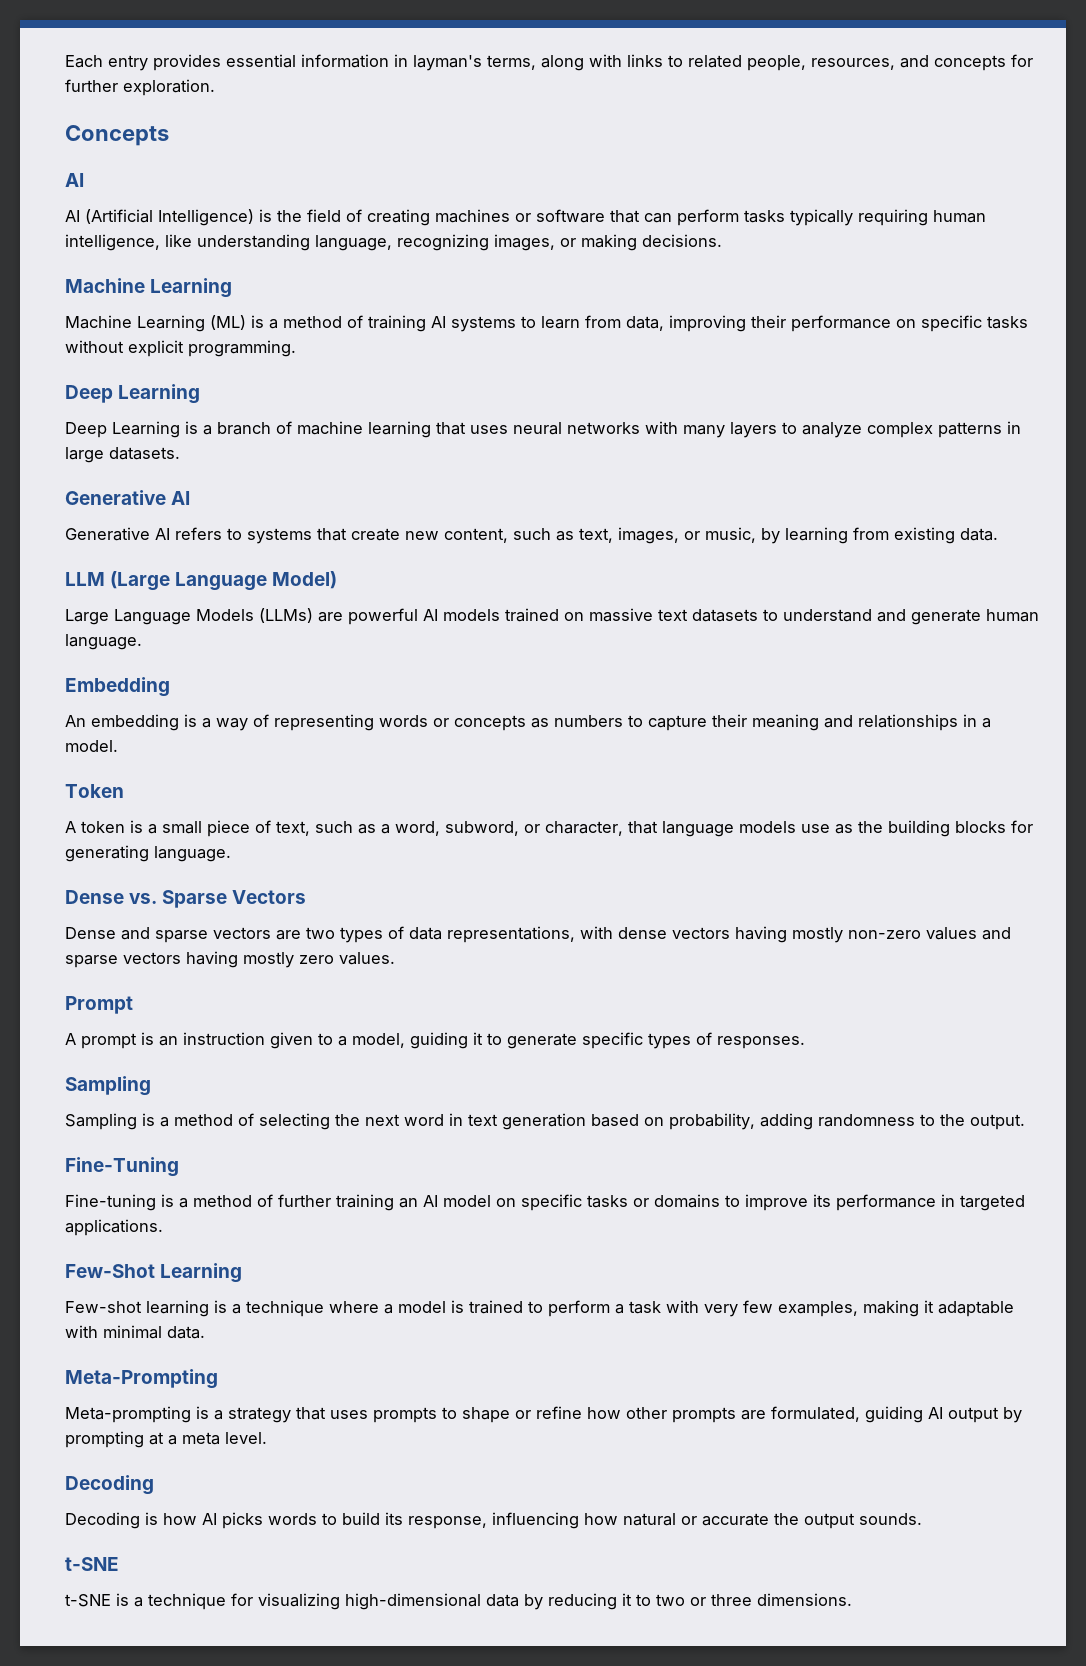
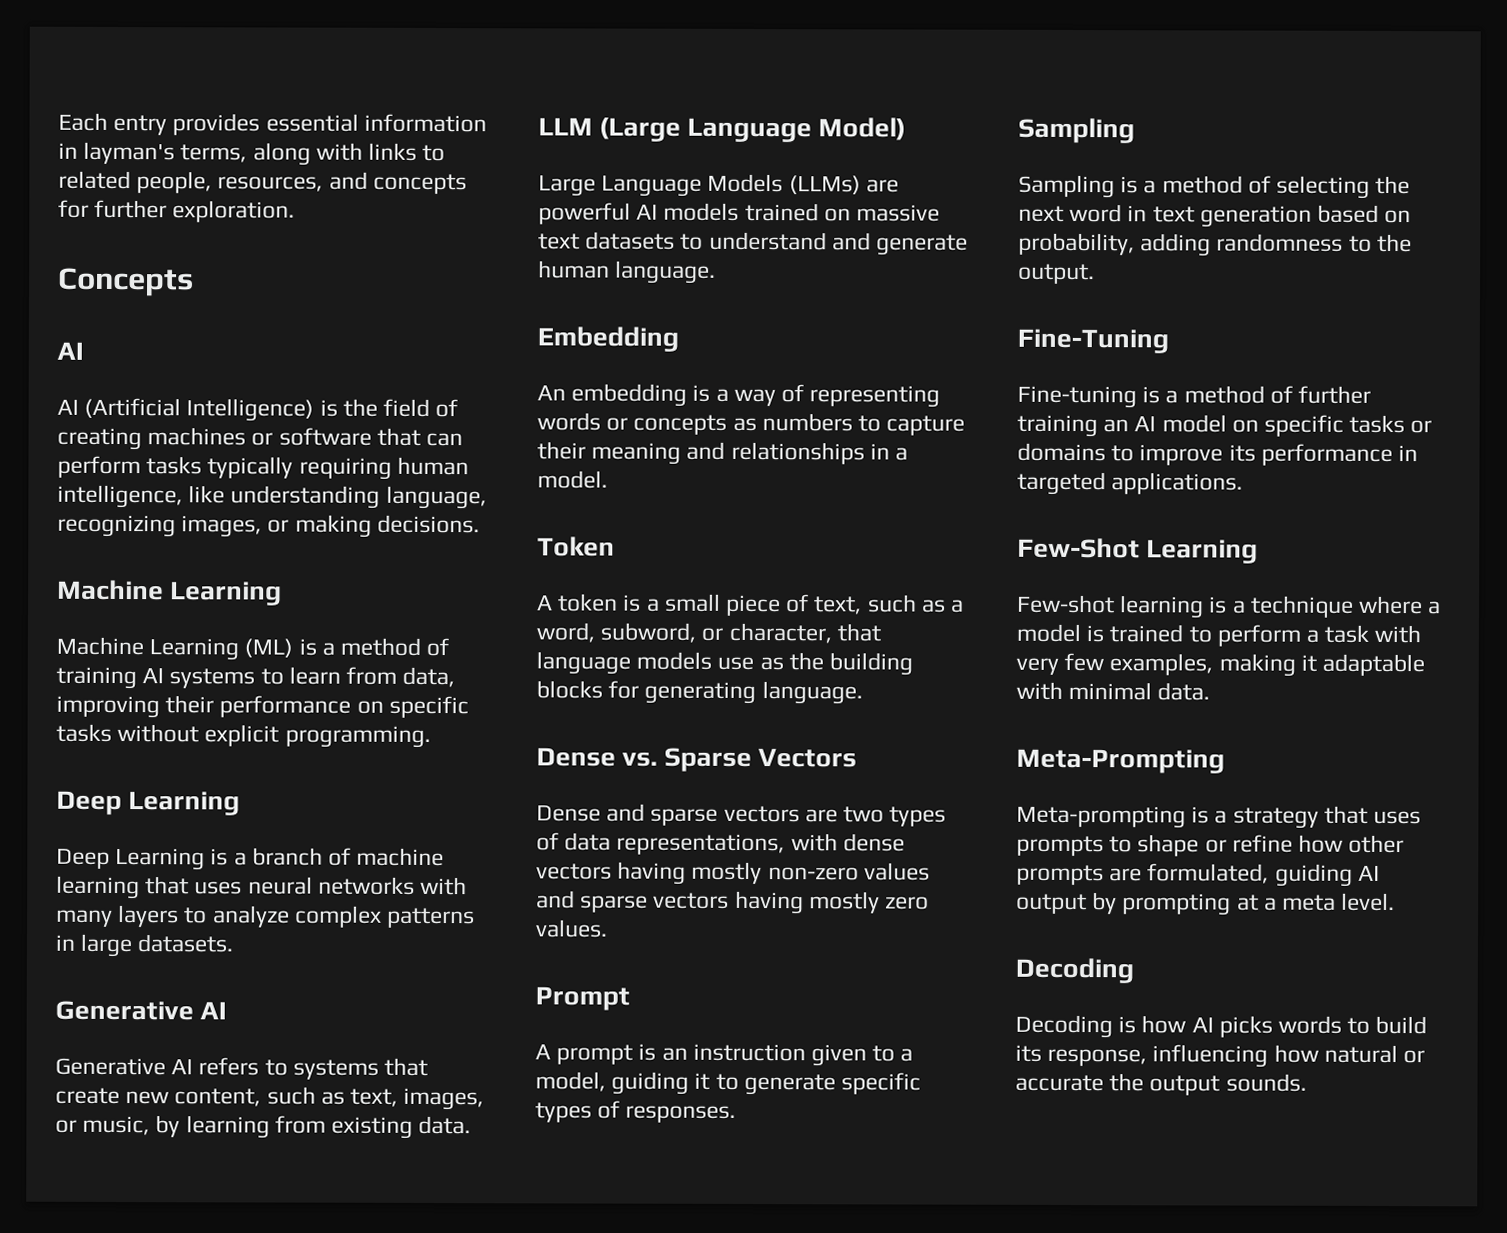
  Decoding is how AI picks words to build its response, influencing how natural or accurate the output sounds.
- t-SNE
- t-SNE is a technique for visualizing high-dimensional data by reducing it to two or three dimensions.

